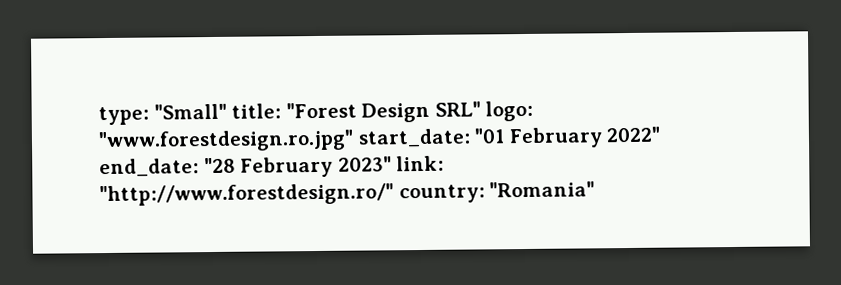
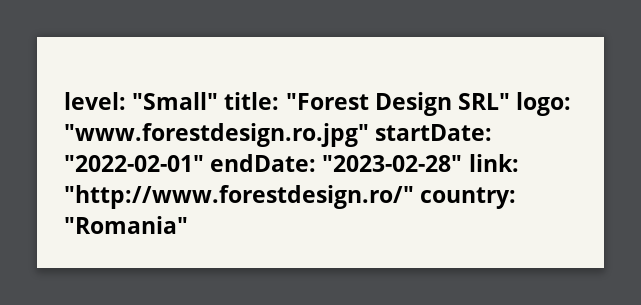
- type: "Small" title: "Forest Design SRL" logo: "www.forestdesign.ro.jpg" start_date: "01 February 2022" end_date: "28 February 2023" link: "http://www.forestdesign.ro/" country: "Romania"
+ level: "Small" title: "Forest Design SRL" logo: "www.forestdesign.ro.jpg" startDate: "2022-02-01" endDate: "2023-02-28" link: "http://www.forestdesign.ro/" country: "Romania"

